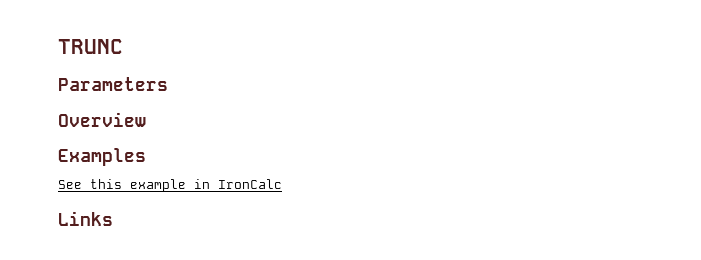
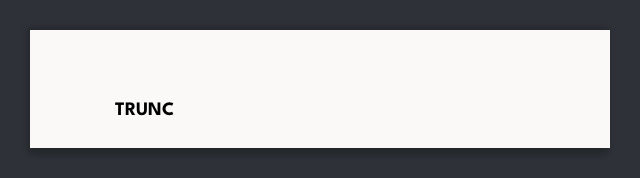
- Parameters
- Overview
- Examples
- See this example in IronCalc
- Links

